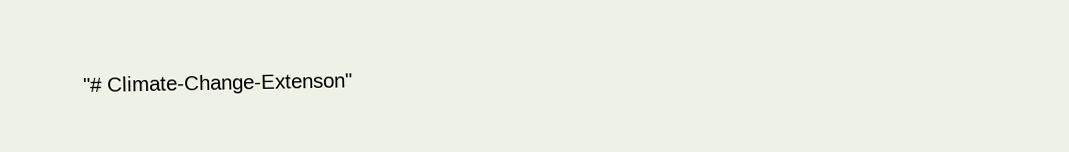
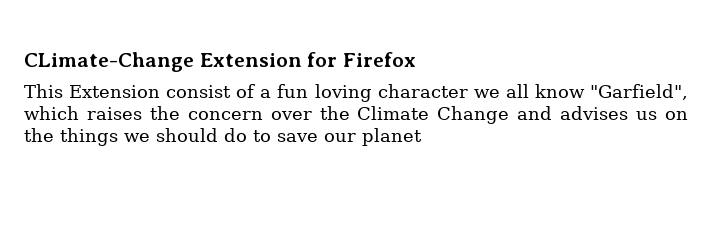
- "# Climate-Change-Extenson"
+ CLimate-Change Extension for Firefox
+ This Extension consist of a fun loving character we all know "Garfield", which raises the concern over the Climate Change and advises us on the things we should do to save our planet

